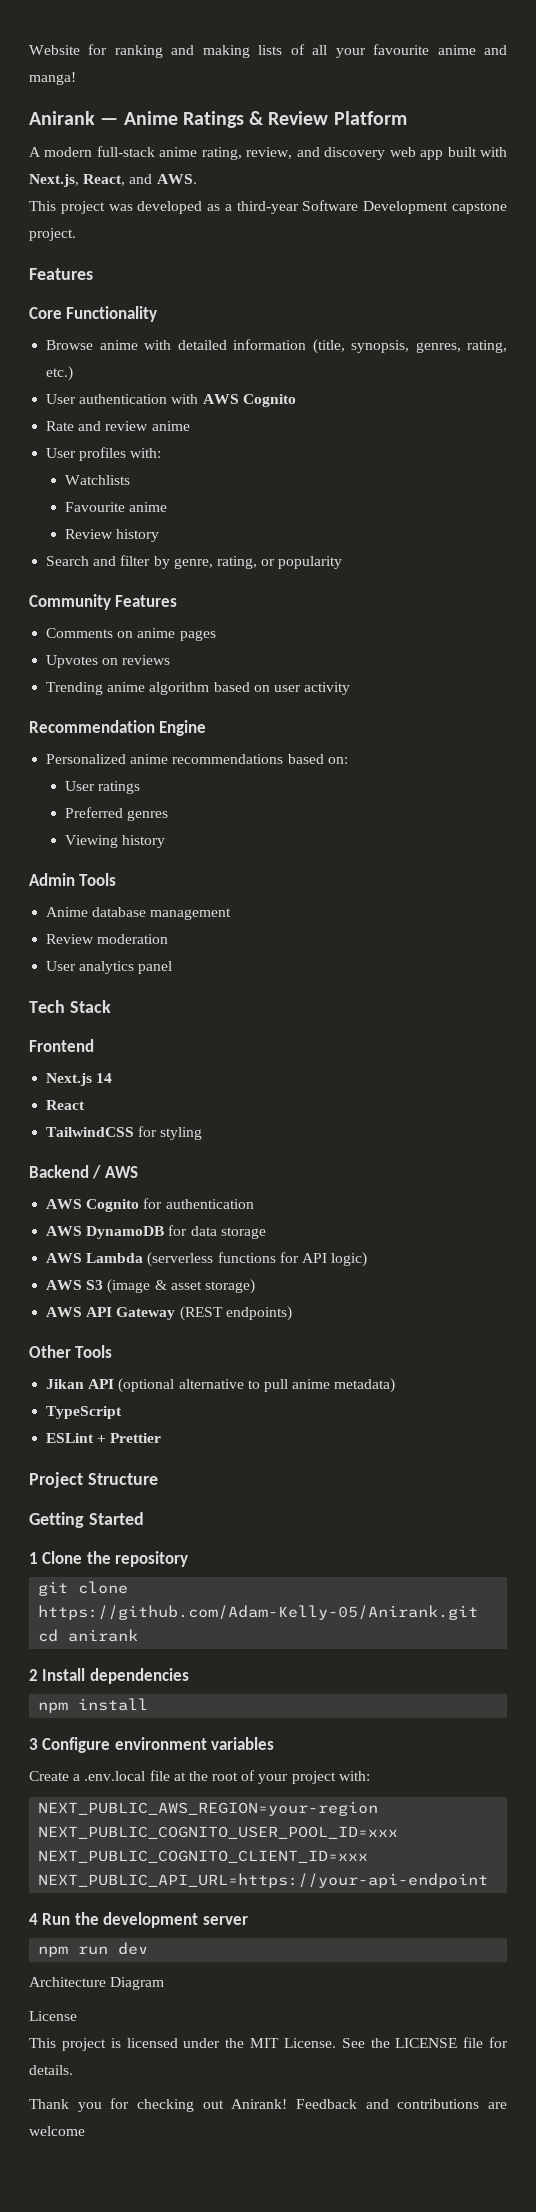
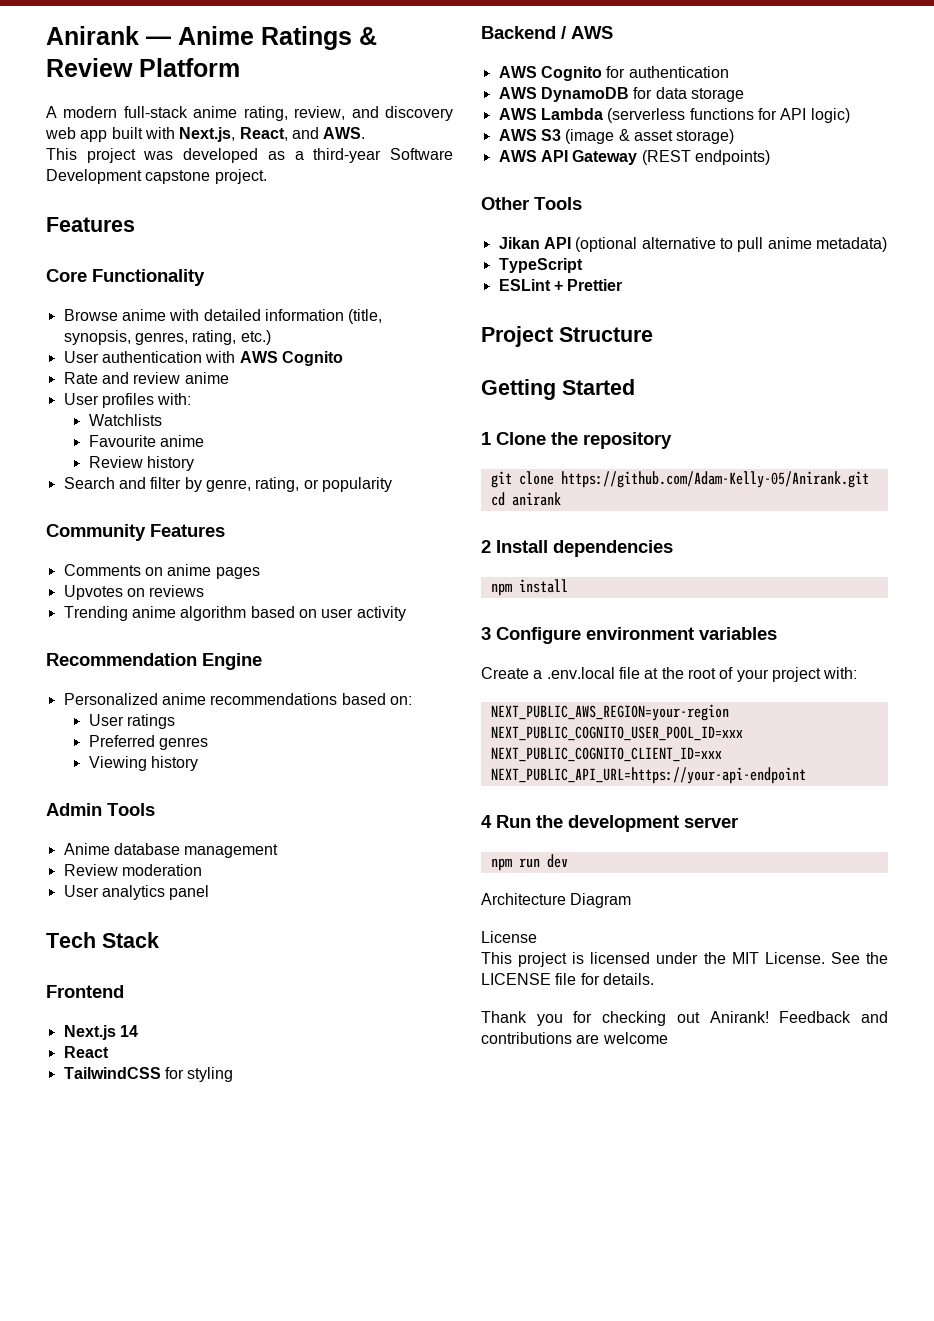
- Website for ranking and making lists of all your favourite anime and manga!

